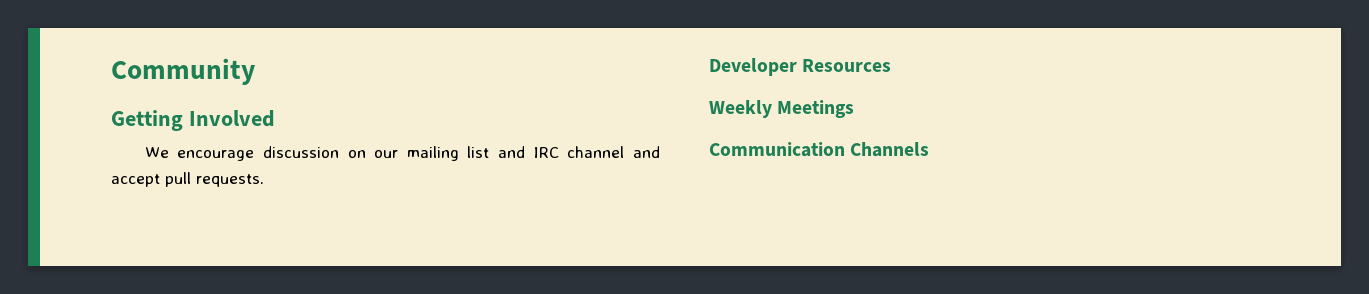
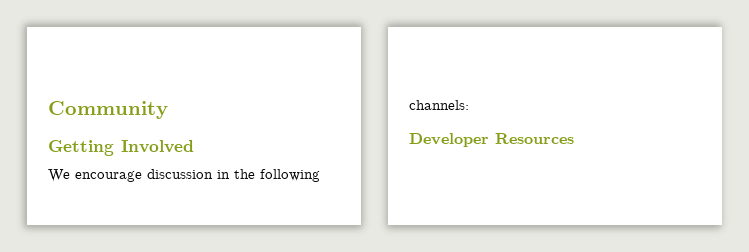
- We encourage discussion on our mailing list and IRC channel and accept pull requests.
+ We encourage discussion in the following channels:
  Developer Resources
- Weekly Meetings
- Communication Channels

